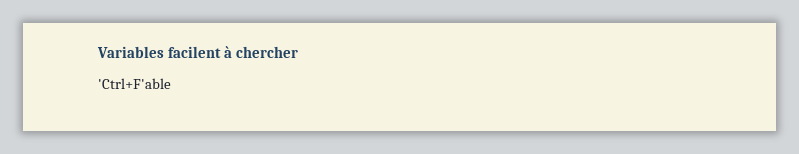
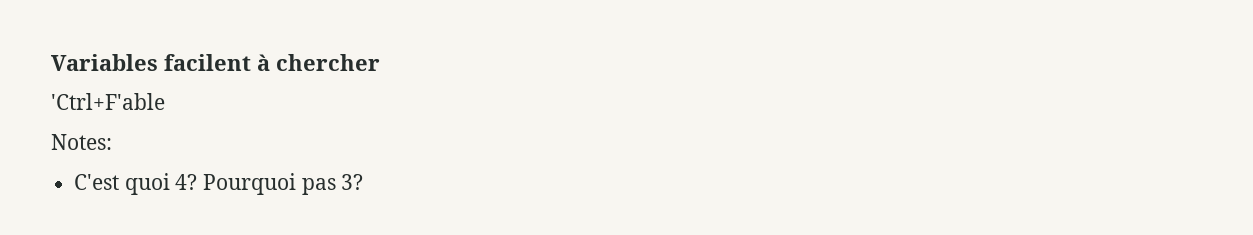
+ Notes:
+ C'est quoi 4? Pourquoi pas 3?

